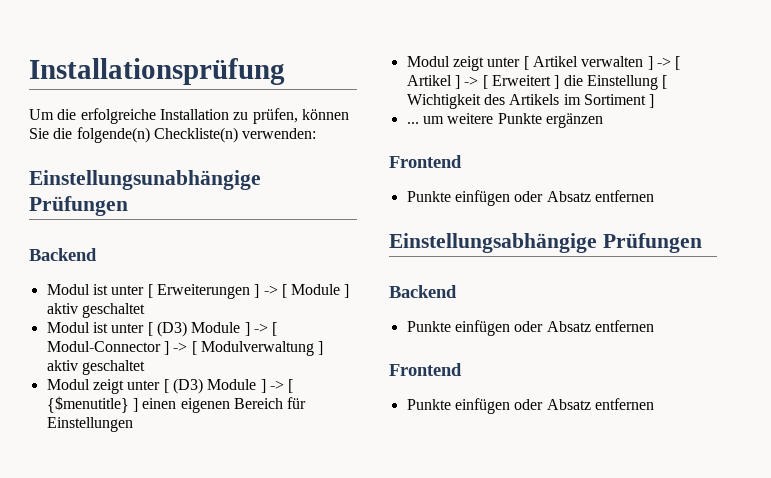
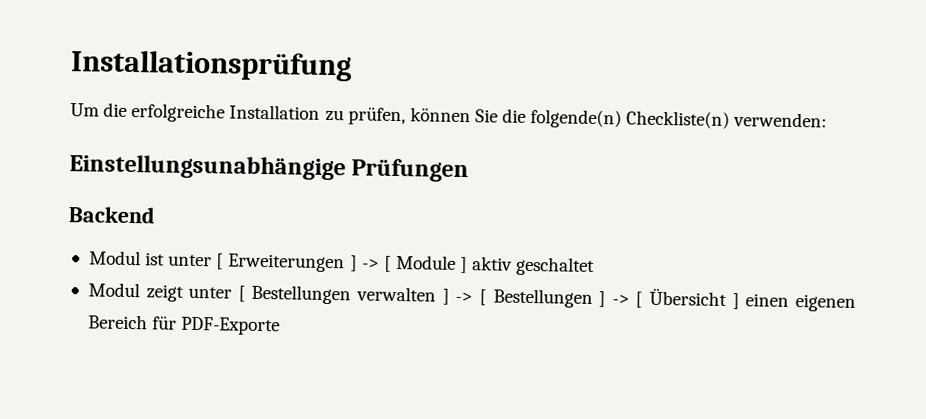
- Modul ist unter [ (D3) Module ] -> [ Modul-Connector ] -> [ Modulverwaltung ] aktiv geschaltet
- Modul zeigt unter [ (D3) Module ] -> [ {$menutitle} ] einen eigenen Bereich für Einstellungen
- Modul zeigt unter [ Artikel verwalten ] -> [ Artikel ] -> [ Erweitert ] die Einstellung [ Wichtigkeit des Artikels im Sortiment ]
- ... um weitere Punkte ergänzen
- Frontend
- Punkte einfügen oder Absatz entfernen
- Einstellungsabhängige Prüfungen
- Backend
- Punkte einfügen oder Absatz entfernen
- Frontend
- Punkte einfügen oder Absatz entfernen
+ Modul zeigt unter [ Bestellungen verwalten ] -> [ Bestellungen ] -> [ Übersicht ] einen eigenen Bereich für PDF-Exporte

